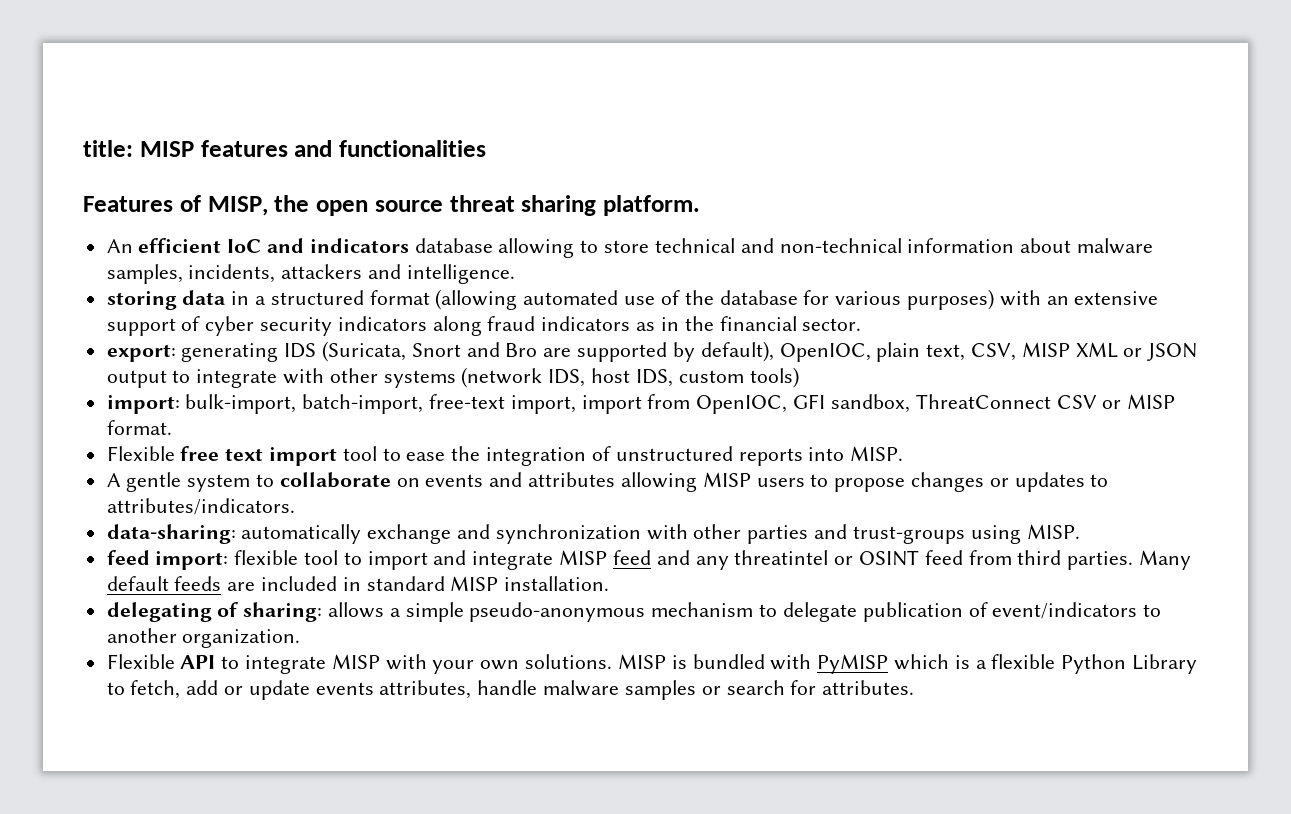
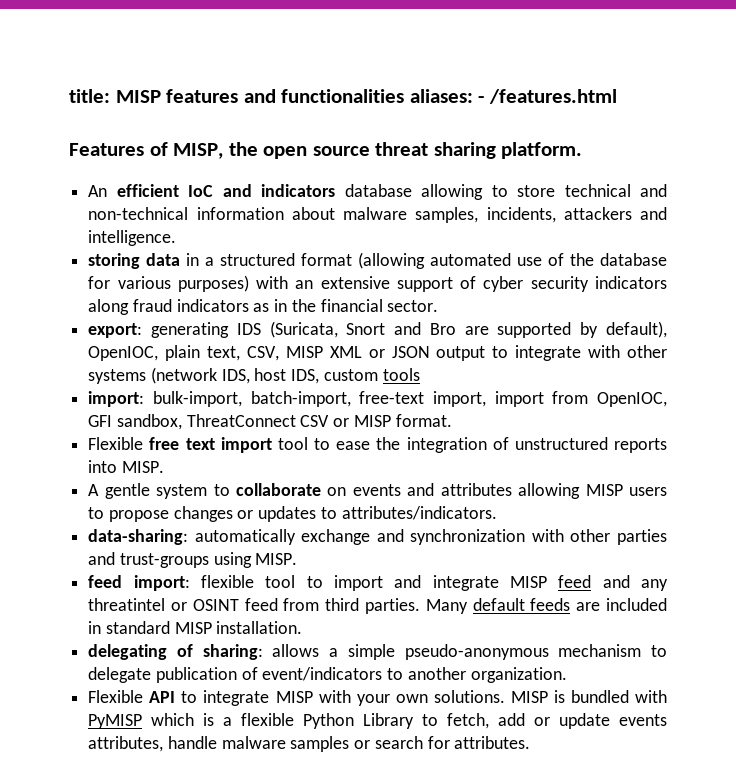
- title: MISP features and functionalities
+ title: MISP features and functionalities aliases: - /features.html
- export: generating IDS (Suricata, Snort and Bro are supported by default), OpenIOC, plain text, CSV, MISP XML or JSON output to integrate with other systems (network IDS, host IDS, custom tools)
+ export: generating IDS (Suricata, Snort and Bro are supported by default), OpenIOC, plain text, CSV, MISP XML or JSON output to integrate with other systems (network IDS, host IDS, custom tools

